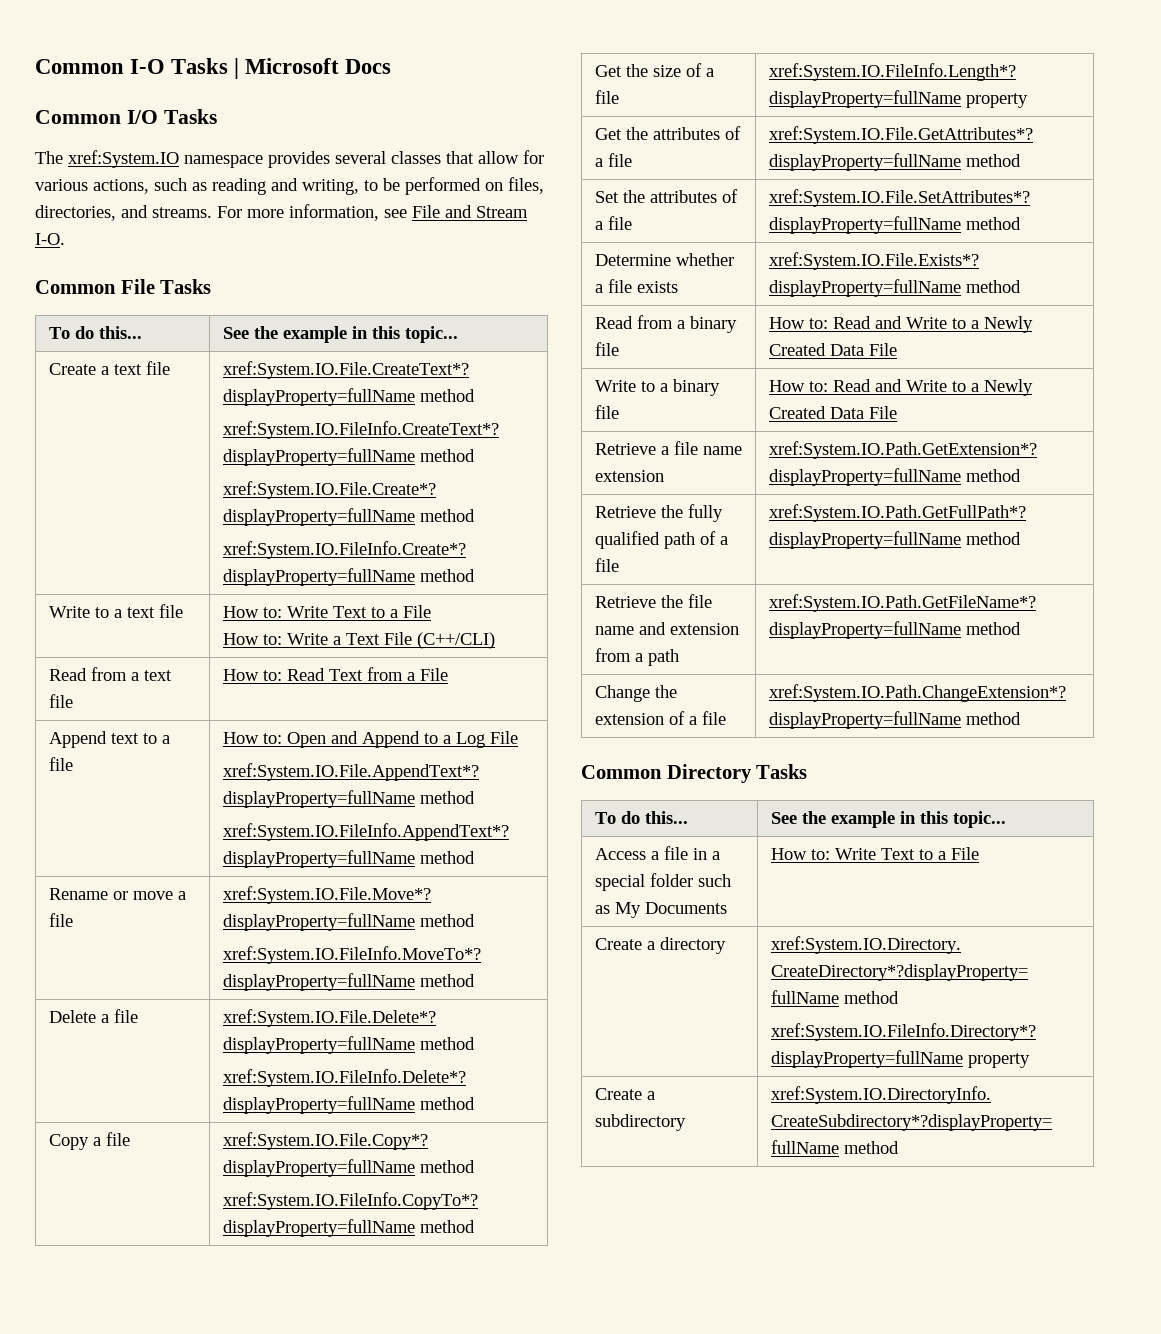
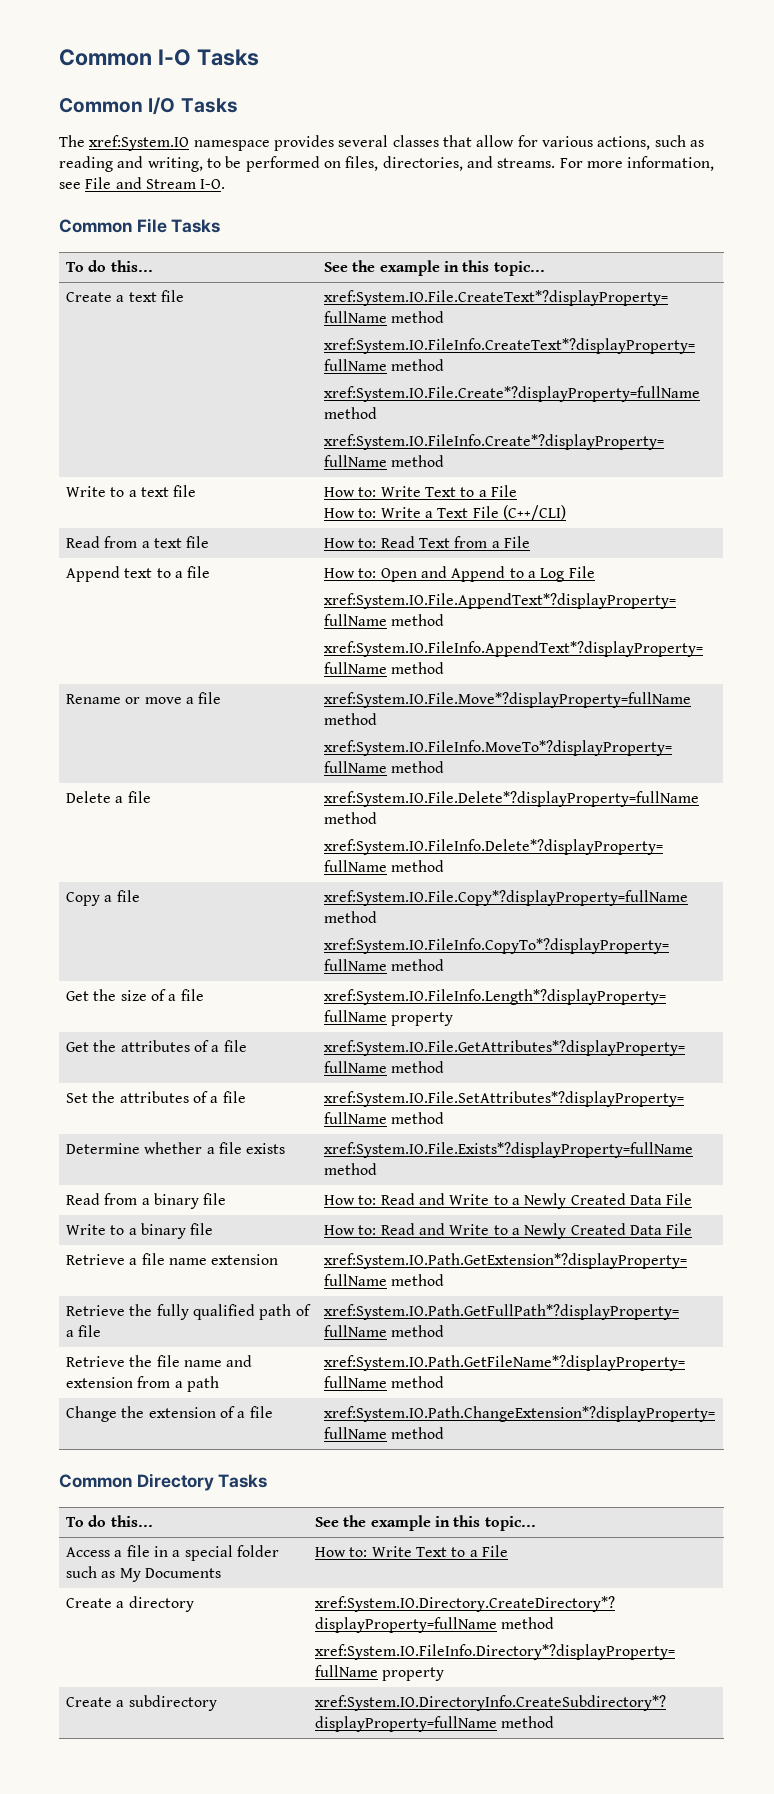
- Common I-O Tasks | Microsoft Docs
+ Common I-O Tasks

